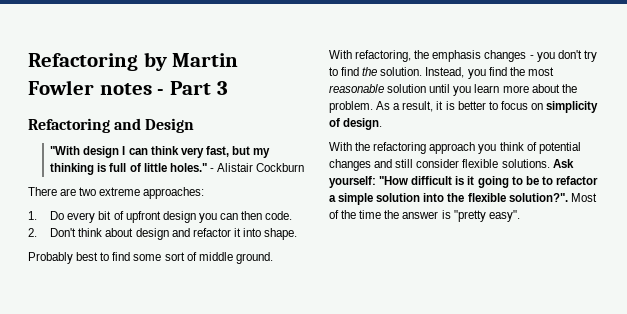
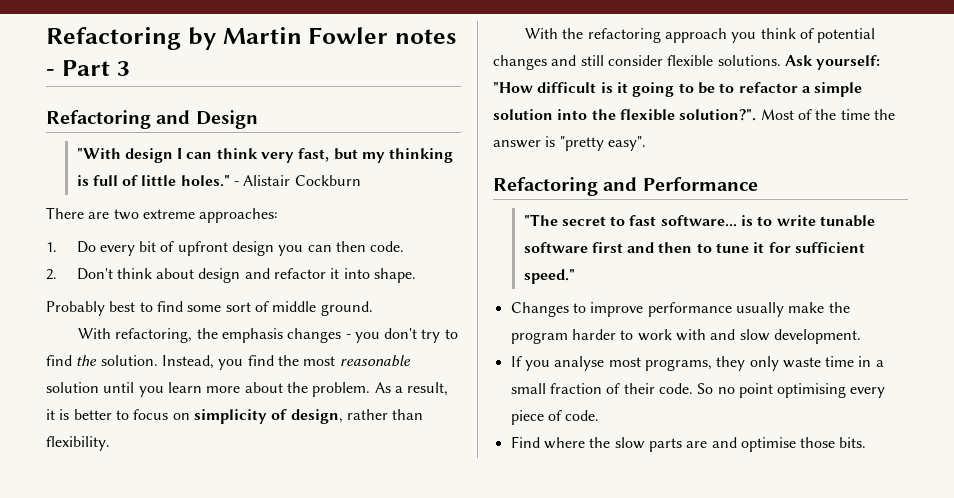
- As a result, it is better to focus on simplicity of design.
+ As a result, it is better to focus on simplicity of design, rather than flexibility.
+ Refactoring and Performance
+ "The secret to fast software... is to write tunable software first and then to tune it for sufficient speed."
+ Changes to improve performance usually make the program harder to work with and slow development.
+ If you analyse most programs, they only waste time in a small fraction of their code. So no point optimising every piece of code.
+ Find where the slow parts are and optimise those bits.

